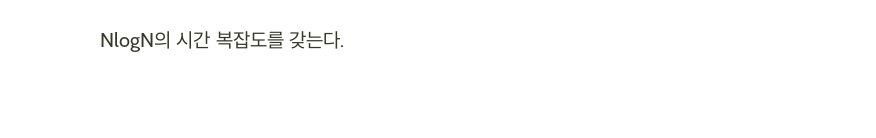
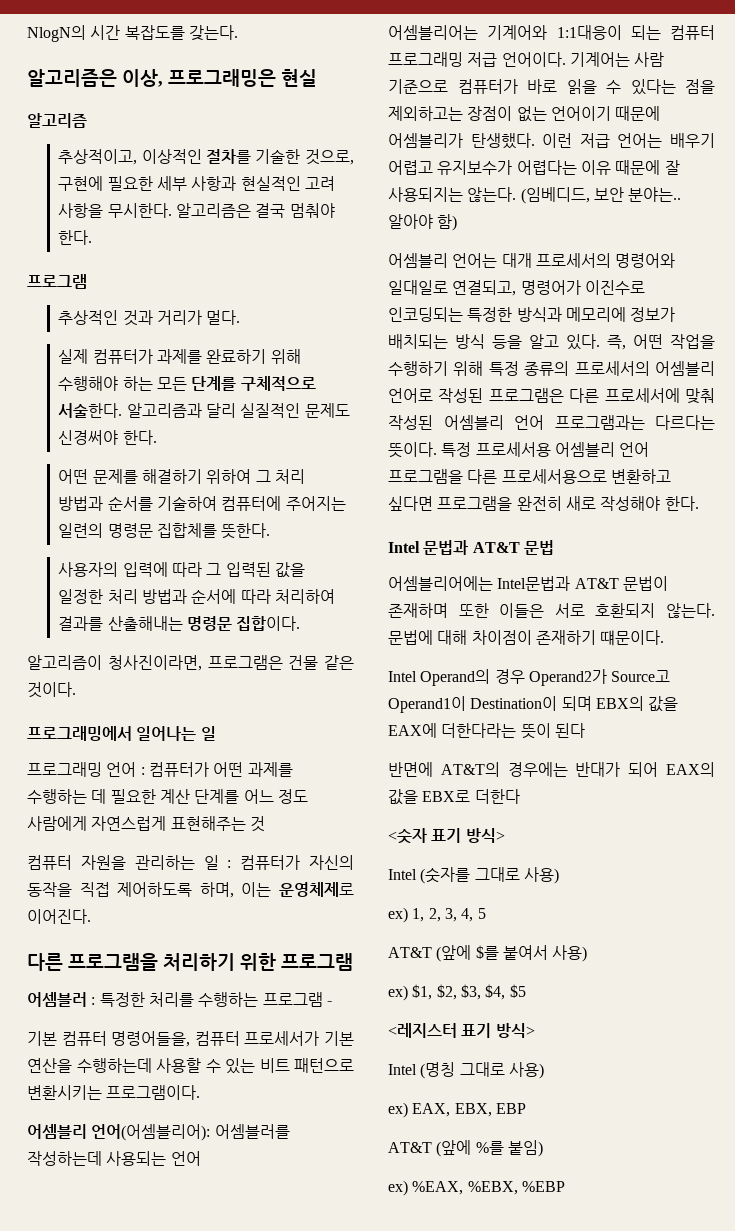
+ 알고리즘은 이상, 프로그래밍은 현실
+ 알고리즘
+ 추상적이고, 이상적인 절차를 기술한 것으로, 구현에 필요한 세부 사항과 현실적인 고려 사항을 무시한다. 알고리즘은 결국 멈춰야 한다.
+ 프로그램
+ 추상적인 것과 거리가 멀다.
+ 실제 컴퓨터가 과제를 완료하기 위해 수행해야 하는 모든 단계를 구체적으로 서술한다. 알고리즘과 달리 실질적인 문제도 신경써야 한다.
+ 어떤 문제를 해결하기 위하여 그 처리 방법과 순서를 기술하여 컴퓨터에 주어지는 일련의 명령문 집합체를 뜻한다.
+ 사용자의 입력에 따라 그 입력된 값을 일정한 처리 방법과 순서에 따라 처리하여 결과를 산출해내는 명령문 집합이다.
+ 알고리즘이 청사진이라면, 프로그램은 건물 같은 것이다.
+ 프로그래밍에서 일어나는 일
+ 프로그래밍 언어 : 컴퓨터가 어떤 과제를 수행하는 데 필요한 계산 단계를 어느 정도 사람에게 자연스럽게 표현해주는 것
+ 컴퓨터 자원을 관리하는 일 : 컴퓨터가 자신의 동작을 직접 제어하도록 하며, 이는 운영체제로 이어진다.
+ 다른 프로그램을 처리하기 위한 프로그램
+ 어셈블러 : 특정한 처리를 수행하는 프로그램 -
+ 기본 컴퓨터 명령어들을, 컴퓨터 프로세서가 기본 연산을 수행하는데 사용할 수 있는 비트 패턴으로 변환시키는 프로그램이다.
+ 어셈블리 언어(어셈블리어): 어셈블러를 작성하는데 사용되는 언어
+ 어셈블리어는 기계어와 1:1대응이 되는 컴퓨터 프로그래밍 저급 언어이다. 기계어는 사람 기준으로 컴퓨터가 바로 읽을 수 있다는 점을 제외하고는 장점이 없는 언어이기 때문에 어셈블리가 탄생했다. 이런 저급 언어는 배우기 어렵고 유지보수가 어렵다는 이유 때문에 잘 사용되지는 않는다. (임베디드, 보안 분야는.. 알아야 함)
+ 어셈블리 언어는 대개 프로세서의 명령어와 일대일로 연결되고, 명령어가 이진수로 인코딩되는 특정한 방식과 메모리에 정보가 배치되는 방식 등을 알고 있다. 즉, 어떤 작업을 수행하기 위해 특정 종류의 프로세서의 어셈블리 언어로 작성된 프로그램은 다른 프로세서에 맞춰 작성된 어셈블리 언어 프로그램과는 다르다는 뜻이다. 특정 프로세서용 어셈블리 언어 프로그램을 다른 프로세서용으로 변환하고 싶다면 프로그램을 완전히 새로 작성해야 한다.
+ Intel 문법과 AT&T 문법
+ 어셈블리어에는 Intel문법과 AT&T 문법이 존재하며 또한 이들은 서로 호환되지 않는다. 문법에 대해 차이점이 존재하기 떄문이다.
+ Intel Operand의 경우 Operand2가 Source고 Operand1이 Destination이 되며 EBX의 값을 EAX에 더한다라는 뜻이 된다
+ 반면에 AT&T의 경우에는 반대가 되어 EAX의 값을 EBX로 더한다
+ <숫자 표기 방식>
+ Intel (숫자를 그대로 사용)
+ ex) 1, 2, 3, 4, 5
+ AT&T (앞에 $를 붙여서 사용)
+ ex) $1, $2, $3, $4, $5
+ <레지스터 표기 방식>
+ Intel (명칭 그대로 사용)
+ ex) EAX, EBX, EBP
+ AT&T (앞에 %를 붙임)
+ ex) %EAX, %EBX, %EBP

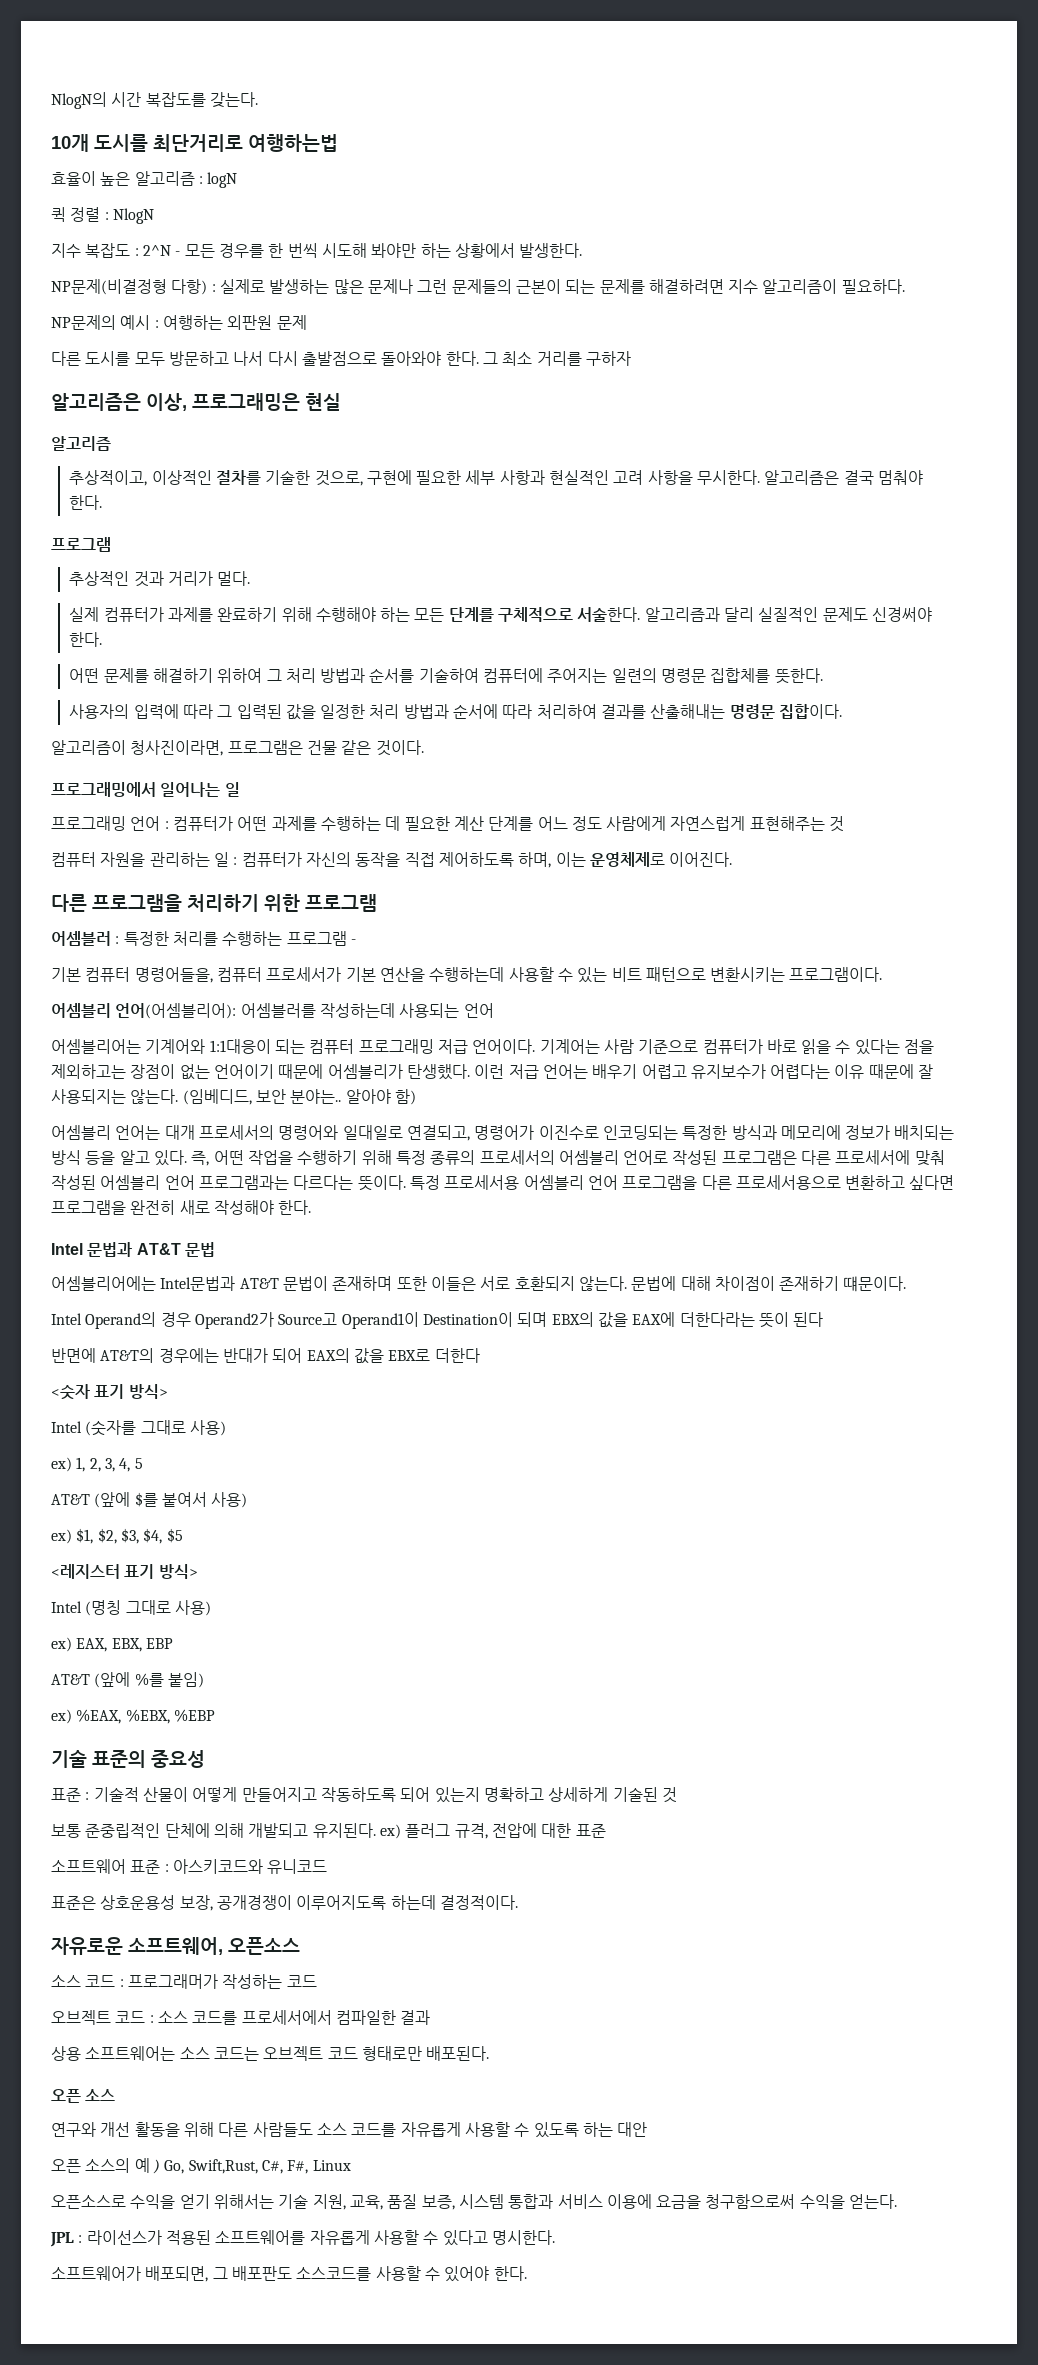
+ 10개 도시를 최단거리로 여행하는법
+ 효율이 높은 알고리즘 : logN
+ 퀵 정렬 : NlogN
+ 지수 복잡도 : 2^N - 모든 경우를 한 번씩 시도해 봐야만 하는 상황에서 발생한다.
+ NP문제(비결정형 다항) : 실제로 발생하는 많은 문제나 그런 문제들의 근본이 되는 문제를 해결하려면 지수 알고리즘이 필요하다.
+ NP문제의 예시 : 여행하는 외판원 문제
+ 다른 도시를 모두 방문하고 나서 다시 출발점으로 돌아와야 한다. 그 최소 거리를 구하자
+ 기술 표준의 중요성
+ 표준 : 기술적 산물이 어떻게 만들어지고 작동하도록 되어 있는지 명확하고 상세하게 기술된 것
+ 보통 준중립적인 단체에 의해 개발되고 유지된다. ex) 플러그 규격, 전압에 대한 표준
+ 소프트웨어 표준 : 아스키코드와 유니코드
+ 표준은 상호운용성 보장, 공개경쟁이 이루어지도록 하는데 결정적이다.
+ 자유로운 소프트웨어, 오픈소스
+ 소스 코드 : 프로그래머가 작성하는 코드
+ 오브젝트 코드 : 소스 코드를 프로세서에서 컴파일한 결과
+ 상용 소프트웨어는 소스 코드는 오브젝트 코드 형태로만 배포된다.
+ 오픈 소스
+ 연구와 개선 활동을 위해 다른 사람들도 소스 코드를 자유롭게 사용할 수 있도록 하는 대안
+ 오픈 소스의 예 ) Go, Swift,Rust, C#, F#, Linux
+ 오픈소스로 수익을 얻기 위해서는 기술 지원, 교육, 품질 보증, 시스템 통합과 서비스 이용에 요금을 청구함으로써 수익을 얻는다.
+ JPL : 라이선스가 적용된 소프트웨어를 자유롭게 사용할 수 있다고 명시한다.
+ 소프트웨어가 배포되면, 그 배포판도 소스코드를 사용할 수 있어야 한다.

